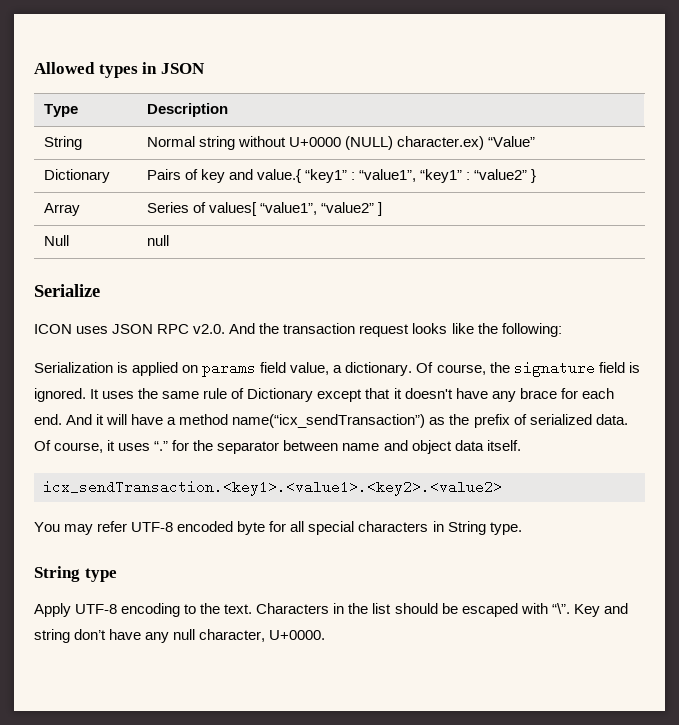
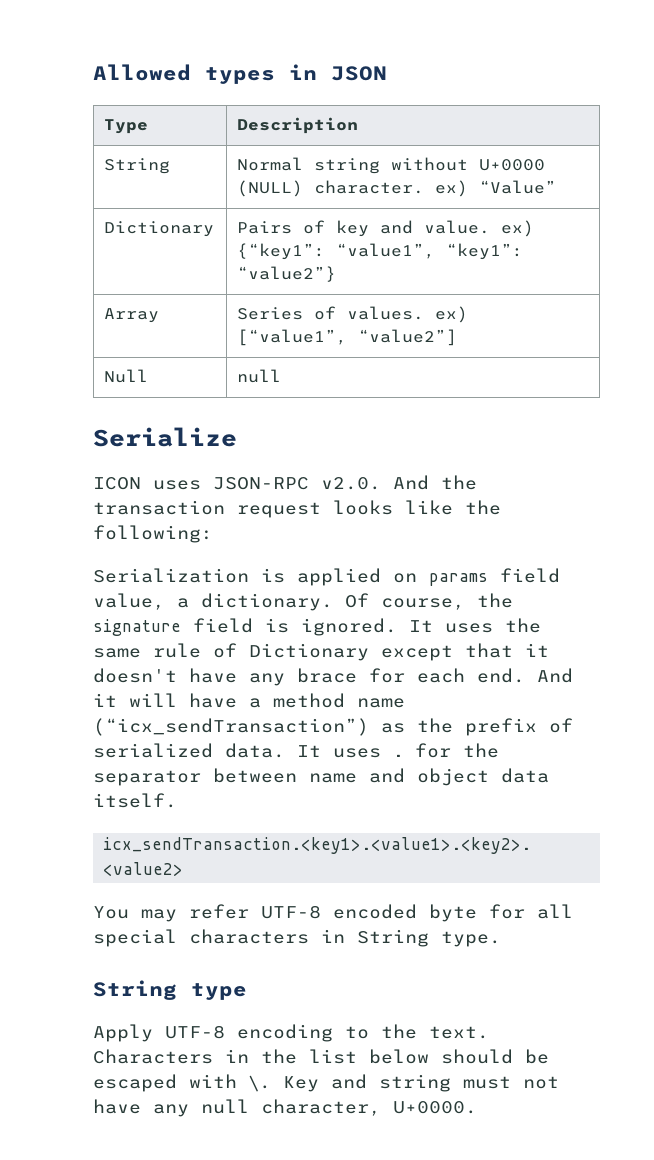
- String | Normal string without U+0000 (NULL) character.ex) “Value”
+ String | Normal string without U+0000 (NULL) character. ex) “Value”
- Dictionary | Pairs of key and value.{ “key1” : “value1”, “key1” : “value2” }
+ Dictionary | Pairs of key and value. ex) {“key1”: “value1”, “key1”: “value2”}
- Array | Series of values[ “value1”, “value2” ]
+ Array | Series of values. ex) [“value1”, “value2”]
- ICON uses JSON RPC v2.0. And the transaction request looks like the following:
+ ICON uses JSON-RPC v2.0. And the transaction request looks like the following:
- And it will have a method name(“icx_sendTransaction”) as the prefix of serialized data.
+ And it will have a method name (“icx_sendTransaction”) as the prefix of serialized data.
- Of course, it uses “.” for the separator between name and object data itself.
+ It uses . for the separator between name and object data itself.
- Characters in the list should be escaped with “\”.
+ Characters in the list below should be escaped with \.
- Key and string don’t have any null character, U+0000.
+ Key and string must not have any null character, U+0000.

